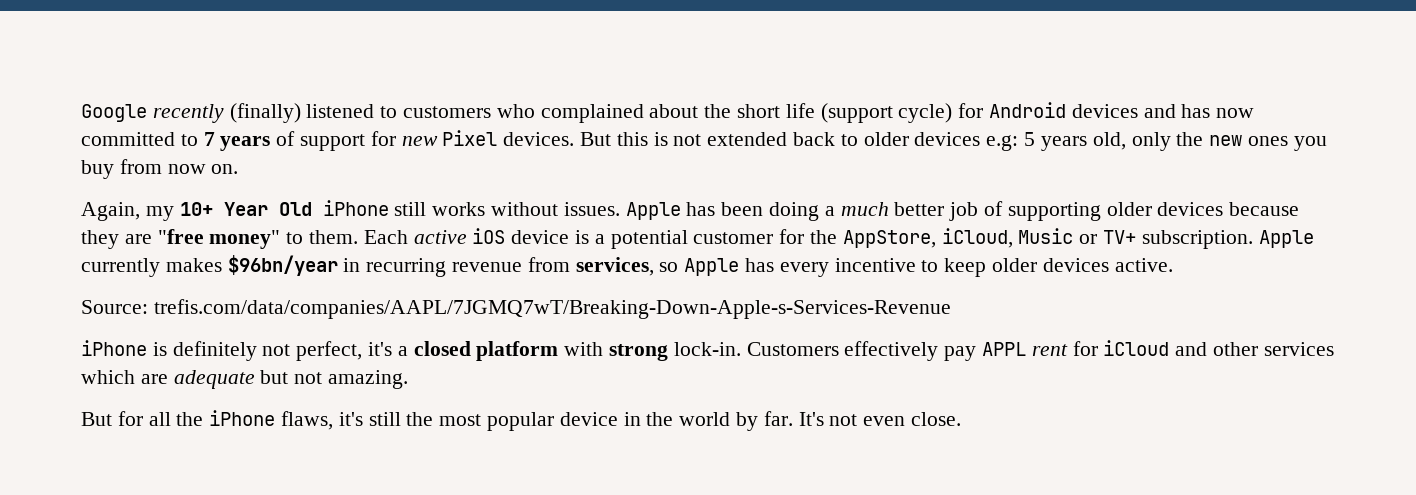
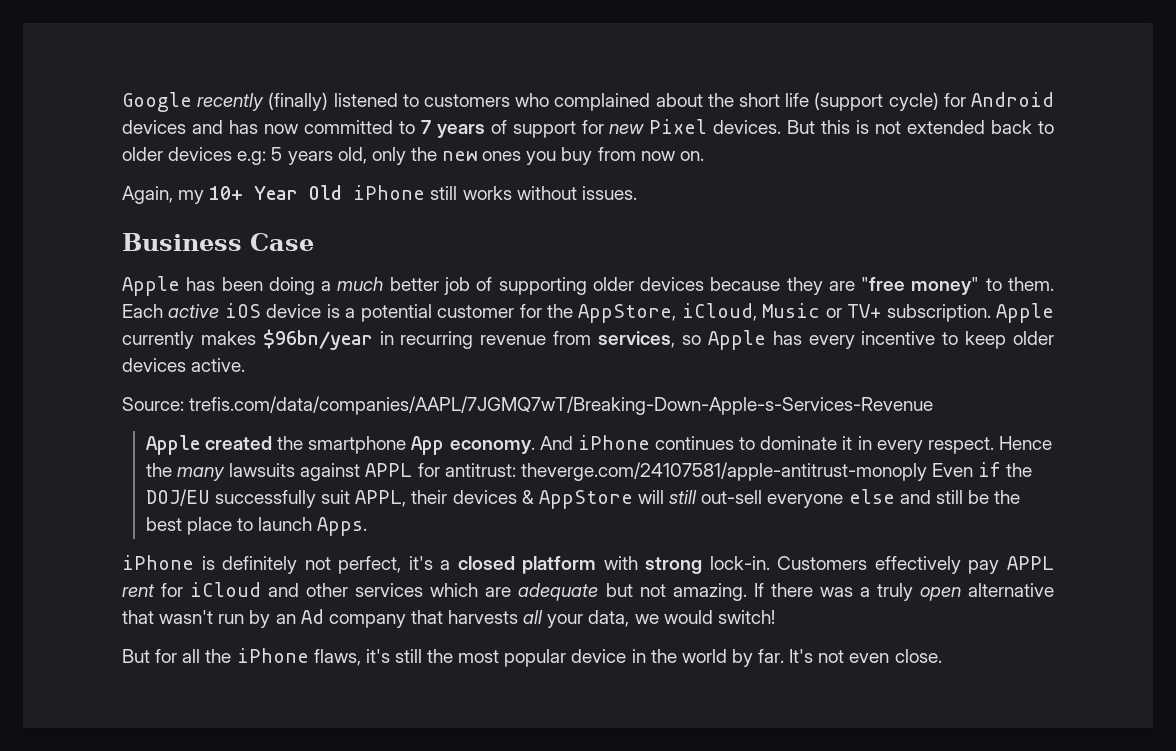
- Again, my 10+ Year Old iPhone still works without issues. Apple has been doing a much better job of supporting older devices because they are "free money" to them.
+ Again, my 10+ Year Old iPhone still works without issues.
+ Business Case
+ Apple has been doing a much better job of supporting older devices because they are "free money" to them.
+ Apple created the smartphone App economy. And iPhone continues to dominate it in every respect. Hence the many lawsuits against APPL for antitrust: theverge.com/24107581/apple-antitrust-monoply Even if the DOJ/EU successfully suit APPL, their devices & AppStore will still out-sell everyone else and still be the best place to launch Apps.
+ If there was a truly open alternative that wasn't run by an Ad company that harvests all your data, we would switch!

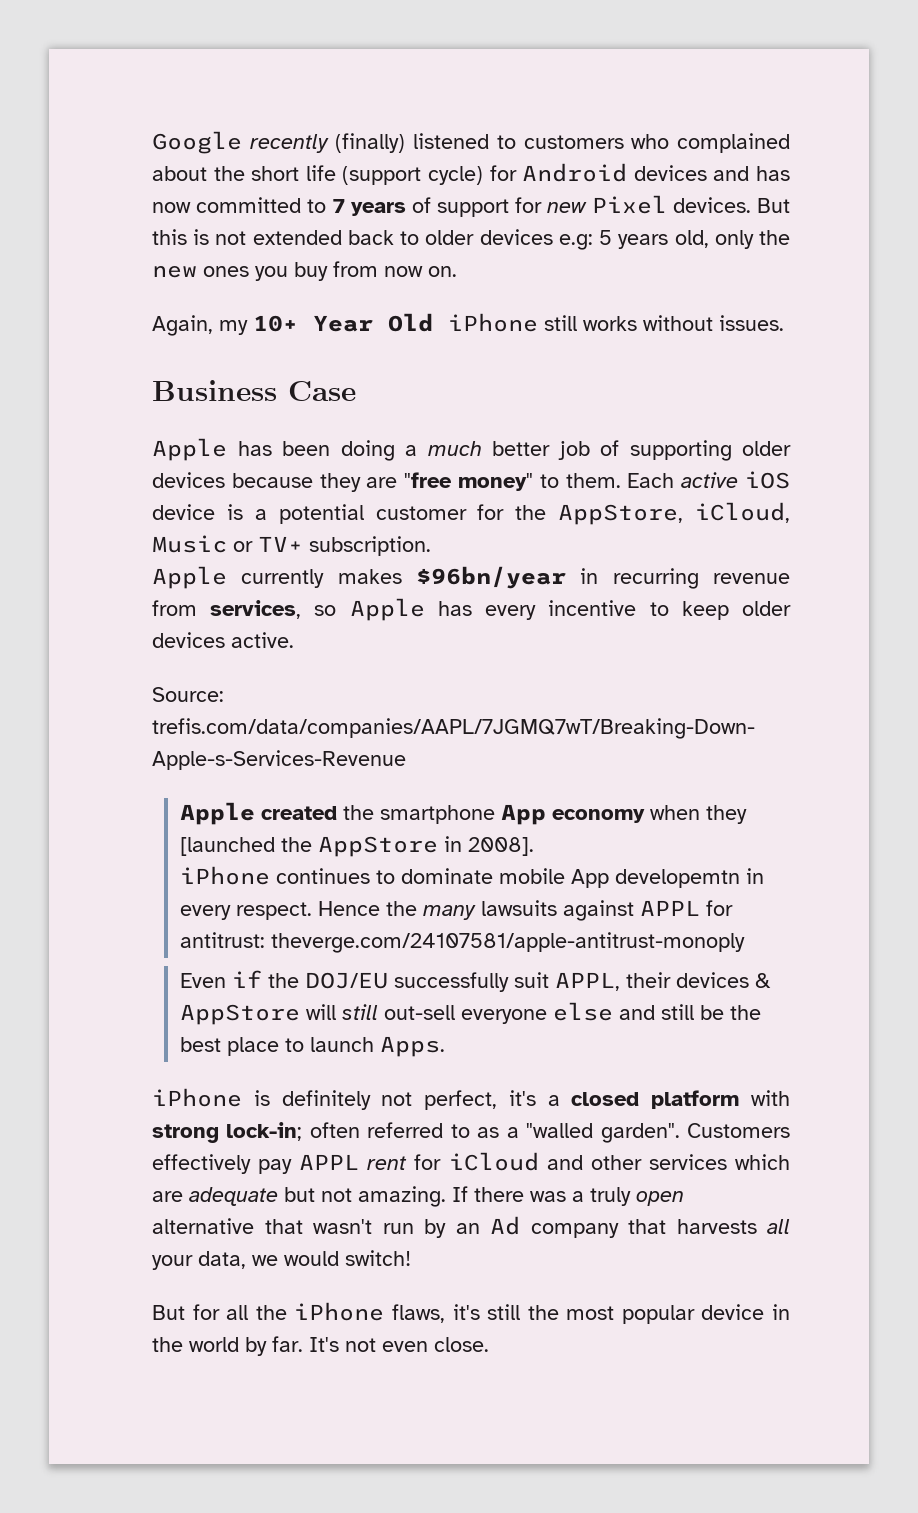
- Each active iOS device is a potential customer for the AppStore, iCloud, Music or TV+ subscription. Apple currently makes $96bn/year in recurring revenue from services, so Apple has every incentive to keep older devices active.
+ Each active iOS device is a potential customer for the AppStore, iCloud, Music or TV+ subscription.
+ Apple currently makes $96bn/year in recurring revenue from services, so Apple has every incentive to keep older devices active.
- Apple created the smartphone App economy. And iPhone continues to dominate it in every respect.
+ Apple created the smartphone App economy when they [launched the AppStore in 2008].
+ iPhone continues to dominate mobile App developemtn in every respect.
- Hence the many lawsuits against APPL for antitrust: theverge.com/24107581/apple-antitrust-monoply Even if the DOJ/EU successfully suit APPL, their devices & AppStore will still out-sell everyone else and still be the best place to launch Apps.
+ Hence the many lawsuits against APPL for antitrust: theverge.com/24107581/apple-antitrust-monoply
+ Even if the DOJ/EU successfully suit APPL, their devices & AppStore will still out-sell everyone else and still be the best place to launch Apps.
- iPhone is definitely not perfect, it's a closed platform with strong lock-in.
+ iPhone is definitely not perfect, it's a closed platform with strong lock-in; often referred to as a "walled garden".

